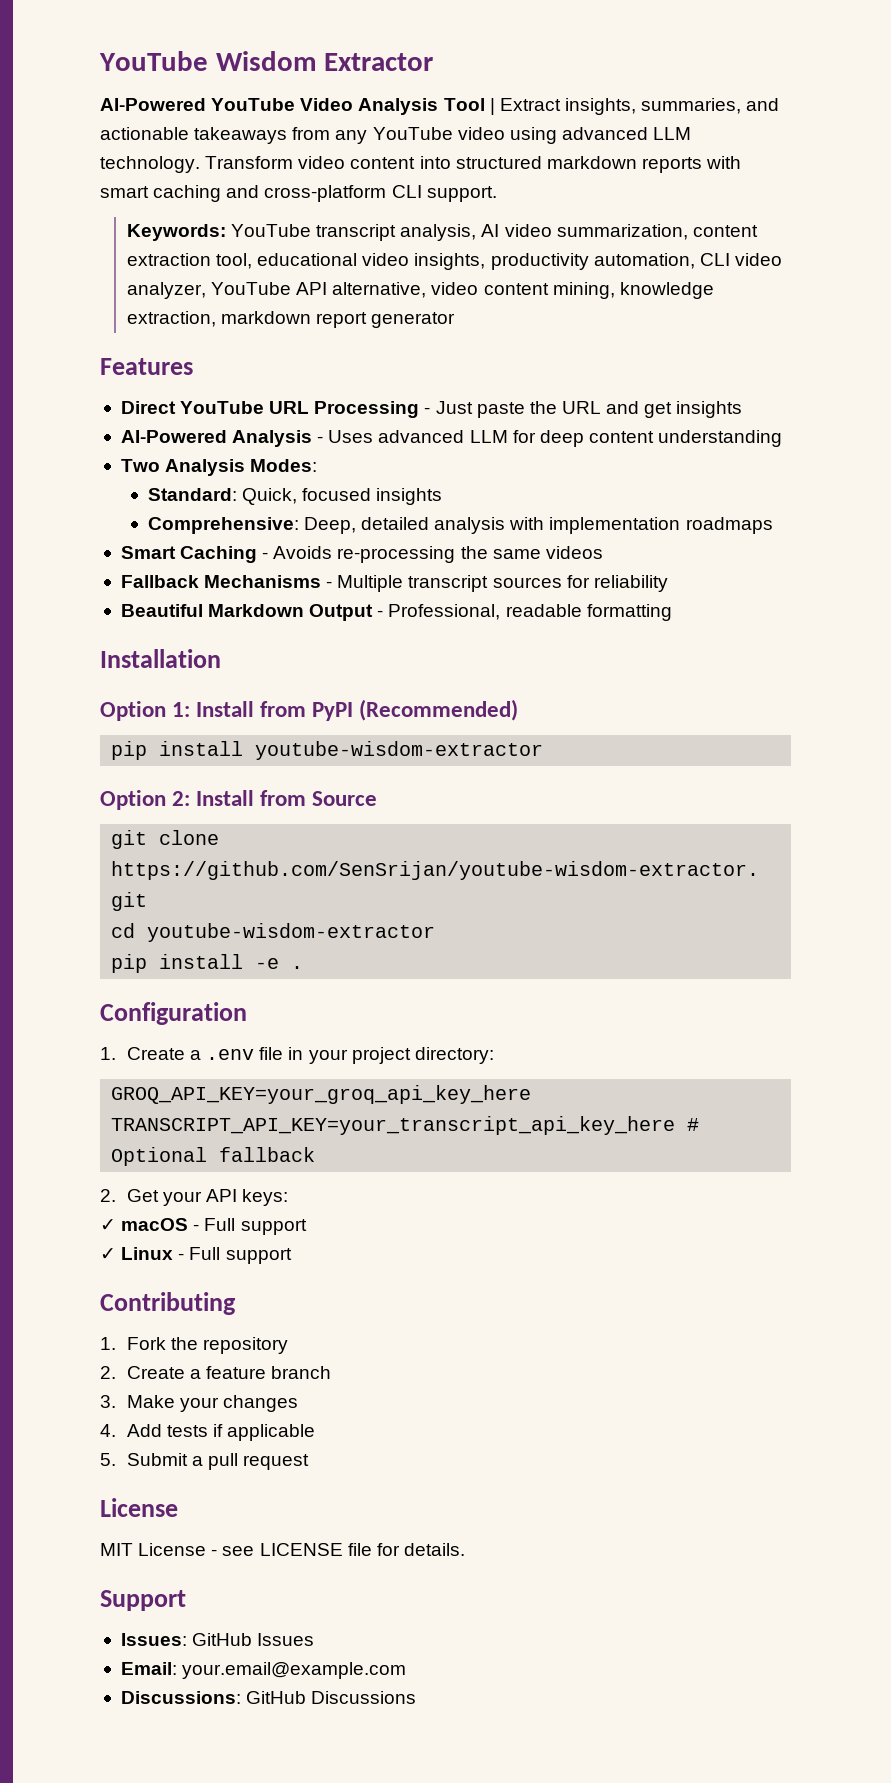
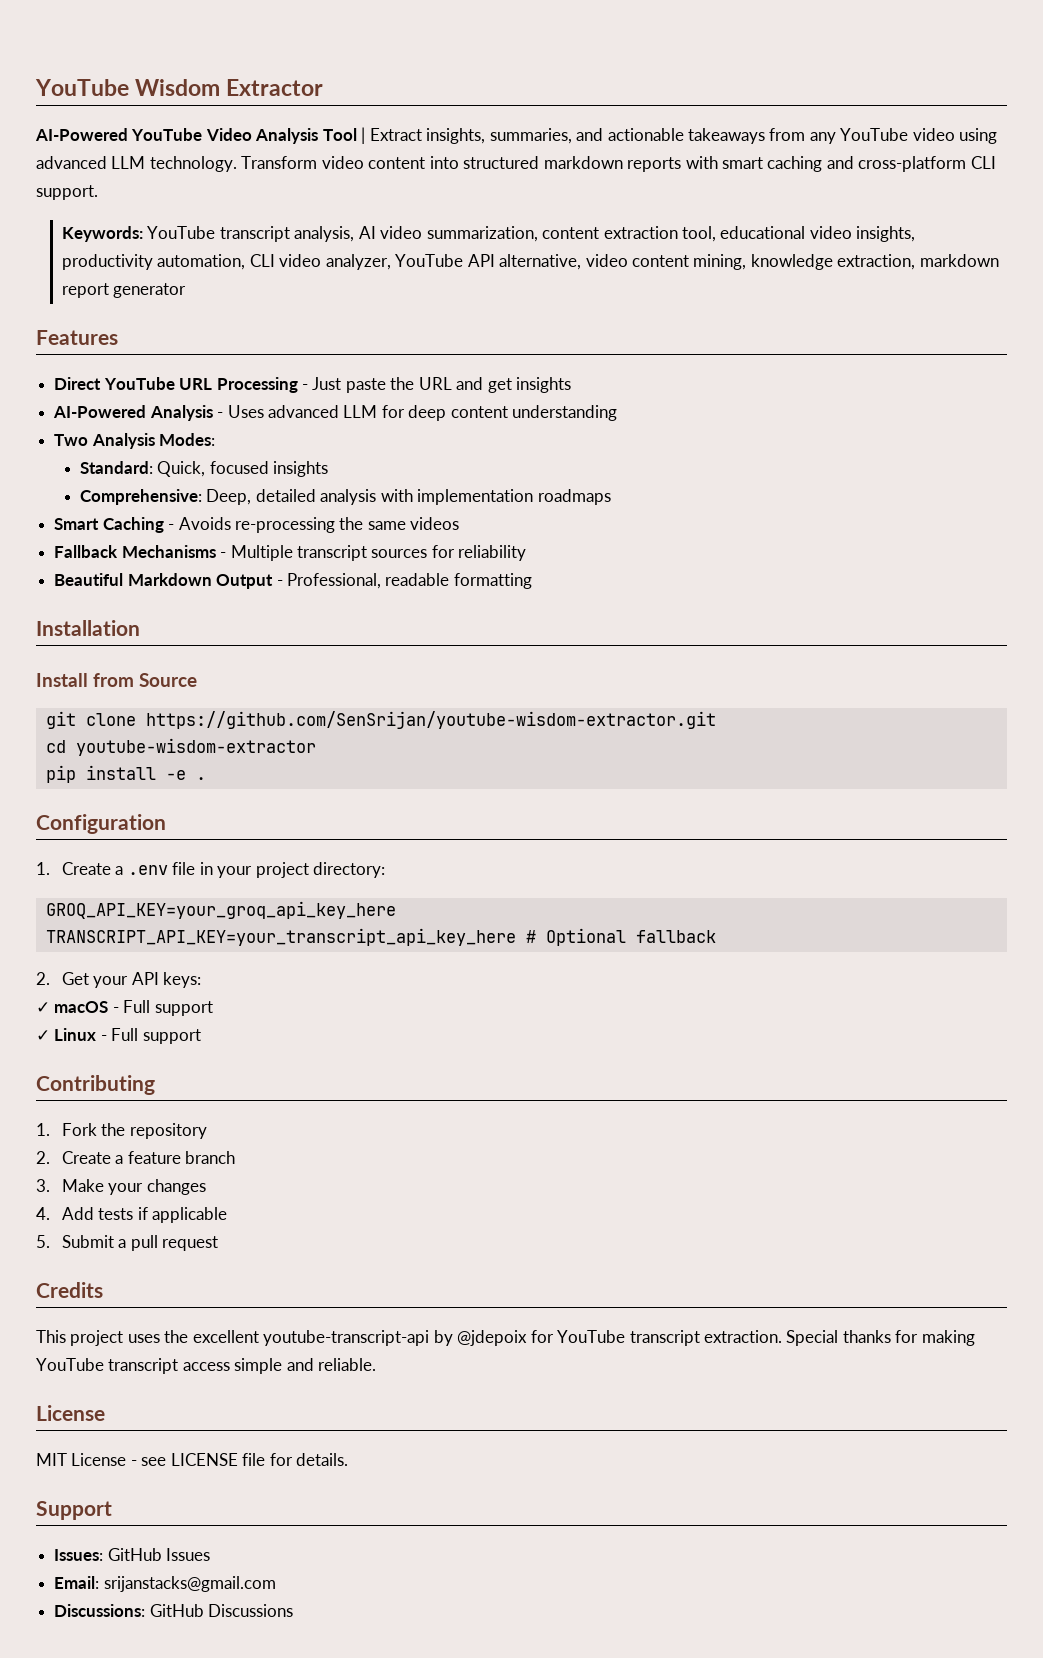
- Option 1: Install from PyPI (Recommended)
- pip install youtube-wisdom-extractor
- Option 2: Install from Source
+ Install from Source
+ Credits
+ This project uses the excellent youtube-transcript-api by @jdepoix for YouTube transcript extraction. Special thanks for making YouTube transcript access simple and reliable.
- Email: your.email@example.com
+ Email: srijanstacks@gmail.com

